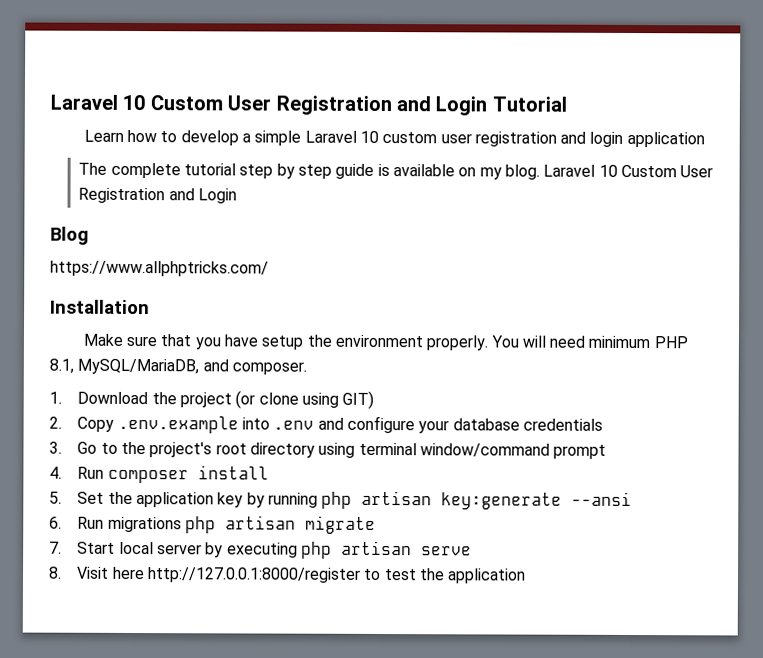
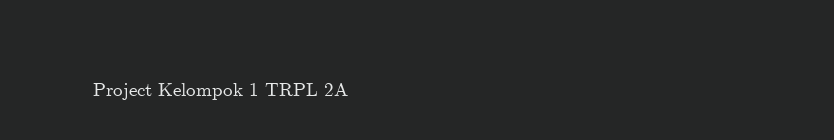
- Laravel 10 Custom User Registration and Login Tutorial
- Learn how to develop a simple Laravel 10 custom user registration and login application
- The complete tutorial step by step guide is available on my blog. Laravel 10 Custom User Registration and Login
- Blog
- https://www.allphptricks.com/
- Installation
- Make sure that you have setup the environment properly. You will need minimum PHP 8.1, MySQL/MariaDB, and composer.
- 1. Download the project (or clone using GIT)
- 2. Copy .env.example into .env and configure your database credentials
- 3. Go to the project's root directory using terminal window/command prompt
- 4. Run composer install
- 5. Set the application key by running php artisan key:generate --ansi
- 6. Run migrations php artisan migrate
- 7. Start local server by executing php artisan serve
- 8. Visit here http://127.0.0.1:8000/register to test the application
+ Project Kelompok 1 TRPL 2A

